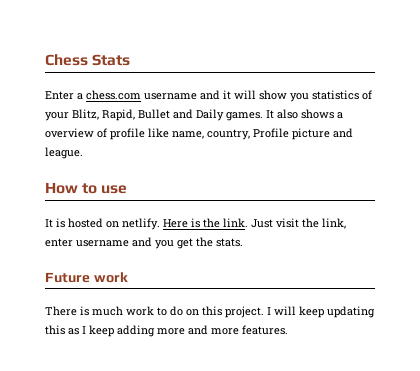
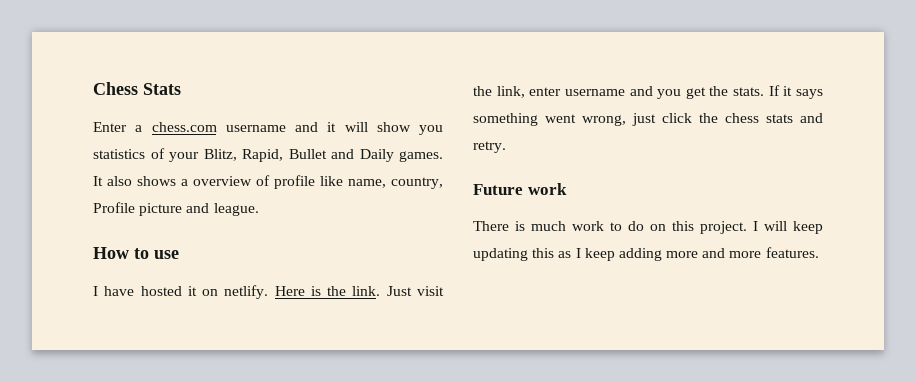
- It is hosted on netlify.
+ I have hosted it on netlify.
+ If it says something went wrong, just click the chess stats and retry.

